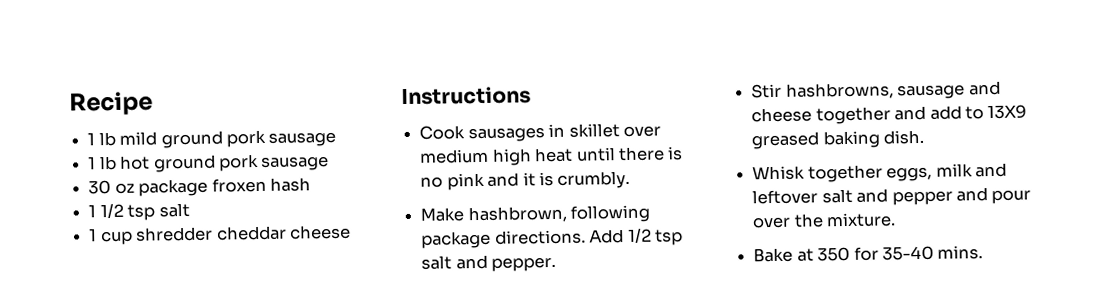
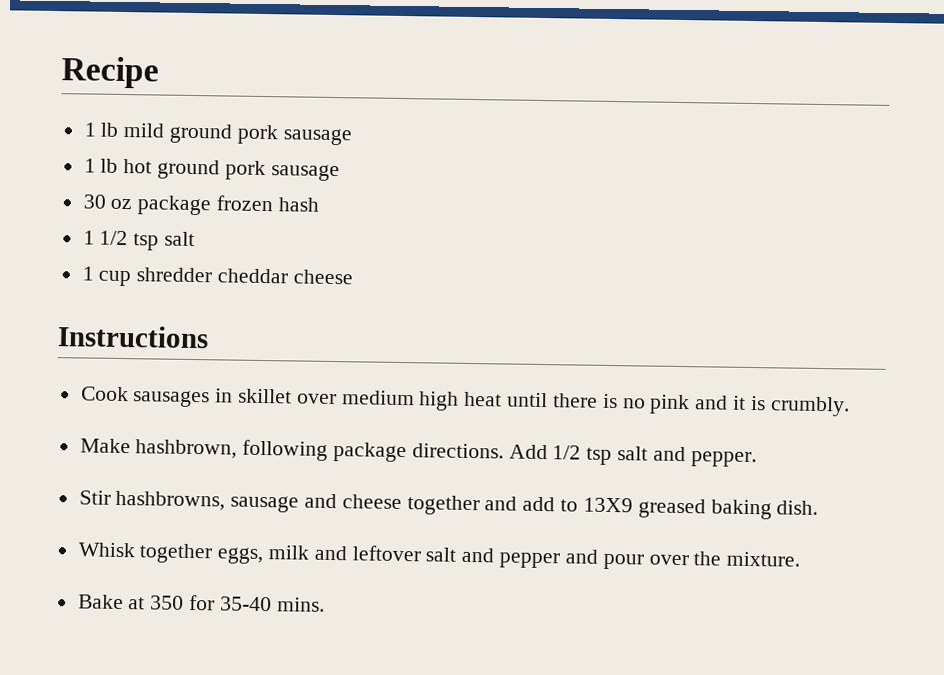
- 30 oz package froxen hash
+ 30 oz package frozen hash

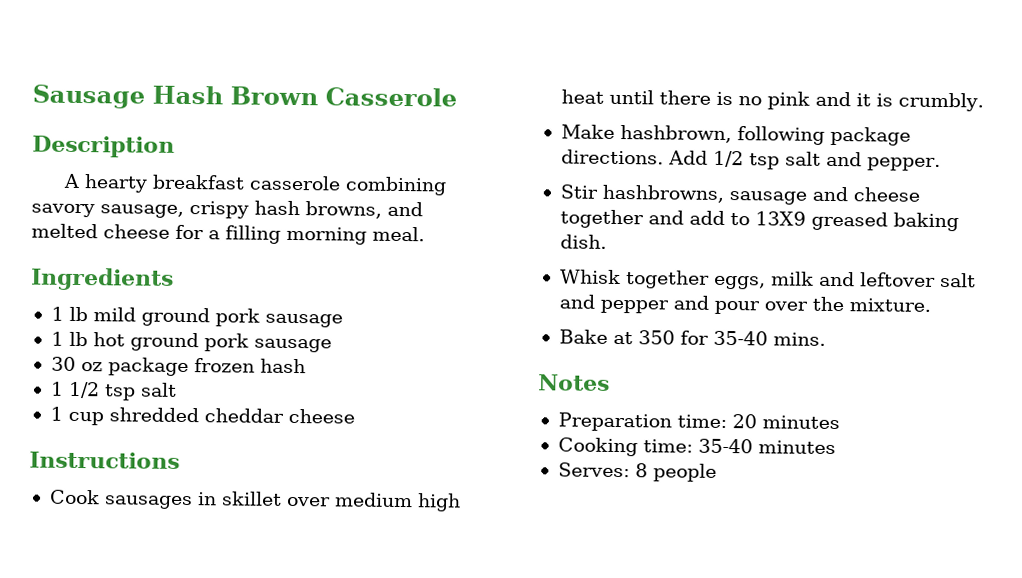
- Recipe
+ Sausage Hash Brown Casserole
+ Description
+ A hearty breakfast casserole combining savory sausage, crispy hash browns, and melted cheese for a filling morning meal.
+ Ingredients
- 1 cup shredder cheddar cheese
+ 1 cup shredded cheddar cheese
+ Notes
+ Preparation time: 20 minutes
+ Cooking time: 35-40 minutes
+ Serves: 8 people

